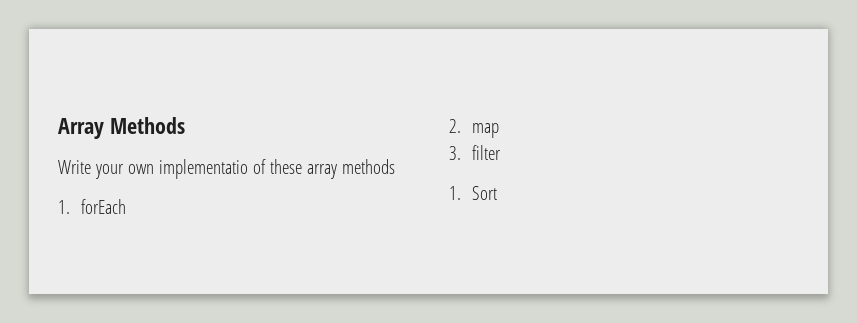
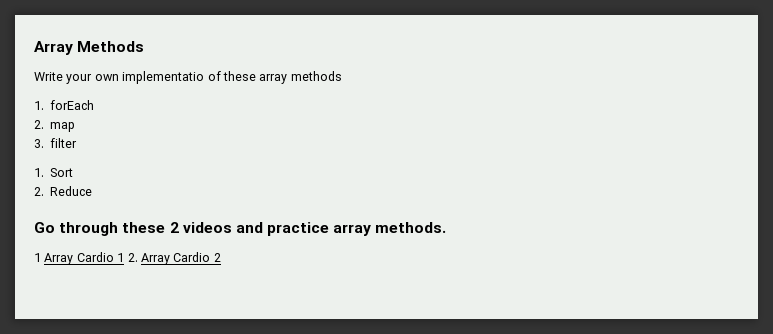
+ 2. Reduce
+ Go through these 2 videos and practice array methods.
+ 1 Array Cardio 1 2. Array Cardio 2

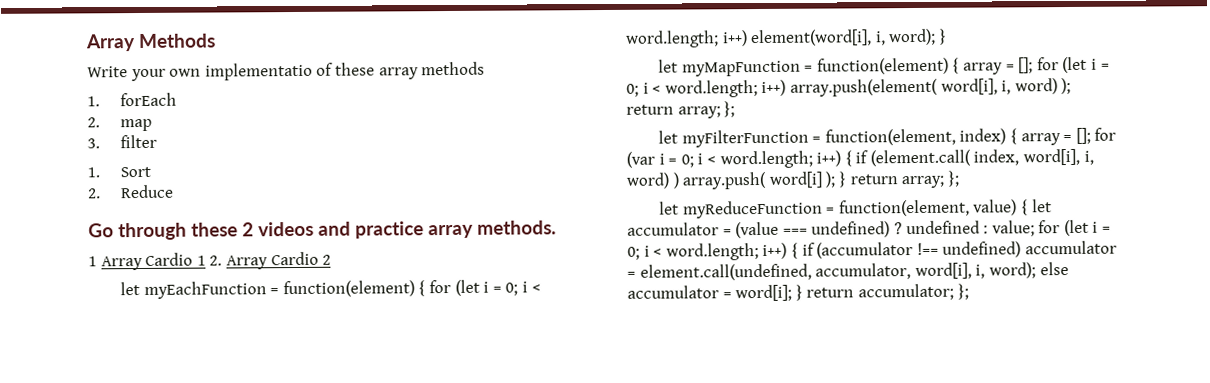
+ let myEachFunction = function(element) { for (let i = 0; i < word.length; i++) element(word[i], i, word); }
+ let myMapFunction = function(element) { array = []; for (let i = 0; i < word.length; i++) array.push(element( word[i], i, word) ); return array; };
+ let myFilterFunction = function(element, index) { array = []; for (var i = 0; i < word.length; i++) { if (element.call( index, word[i], i, word) ) array.push( word[i] ); } return array; };
+ let myReduceFunction = function(element, value) { let accumulator = (value === undefined) ? undefined : value; for (let i = 0; i < word.length; i++) { if (accumulator !== undefined) accumulator = element.call(undefined, accumulator, word[i], i, word); else accumulator = word[i]; } return accumulator; };

